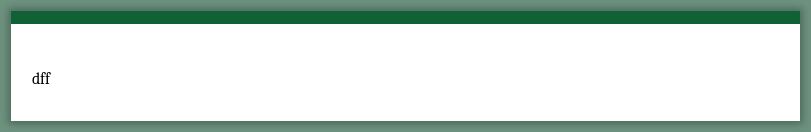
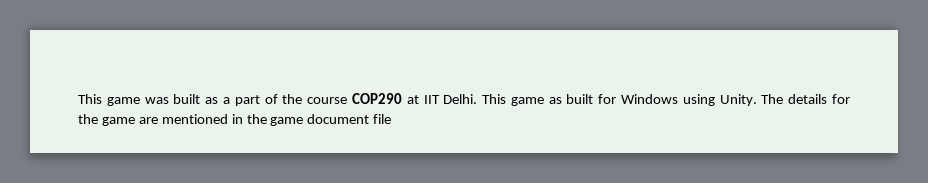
- dff
+ This game was built as a part of the course COP290 at IIT Delhi. This game as built for Windows using Unity. The details for the game are mentioned in the game document file

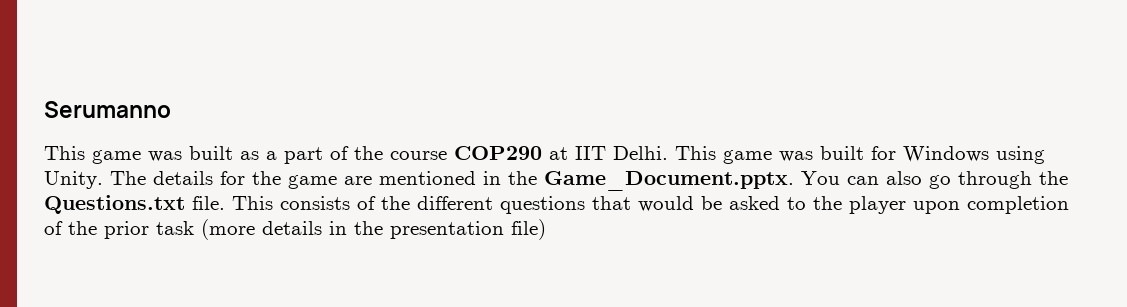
+ Serumanno
- This game as built for Windows using Unity.
+ This game was built for Windows using Unity.
- The details for the game are mentioned in the game document file
+ The details for the game are mentioned in the Game_Document.pptx. You can also go through the Questions.txt file. This consists of the different questions that would be asked to the player upon completion of the prior task (more details in the presentation file)

